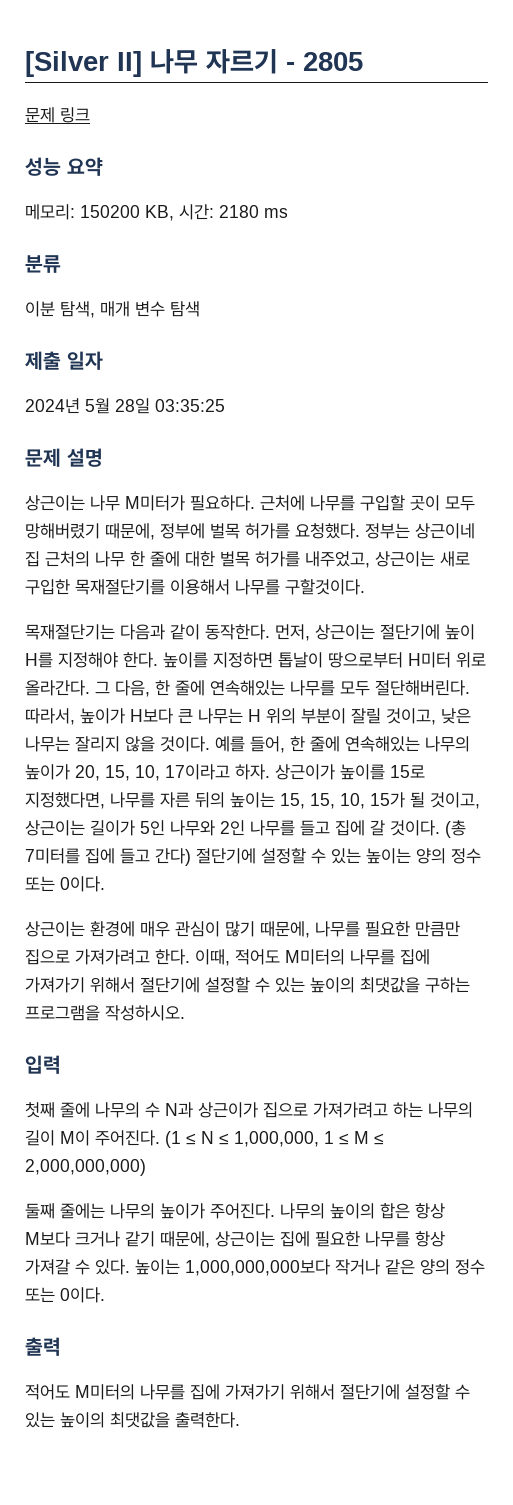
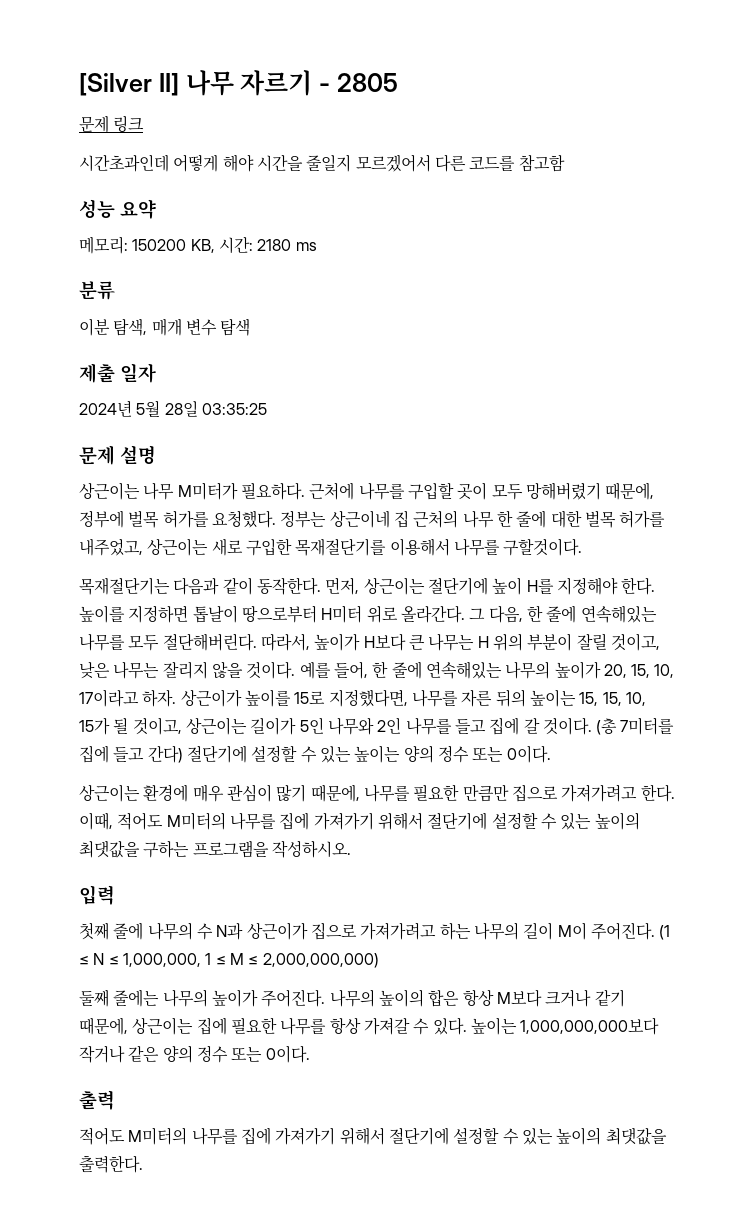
+ 시간초과인데 어떻게 해야 시간을 줄일지 모르겠어서 다른 코드를 참고함

